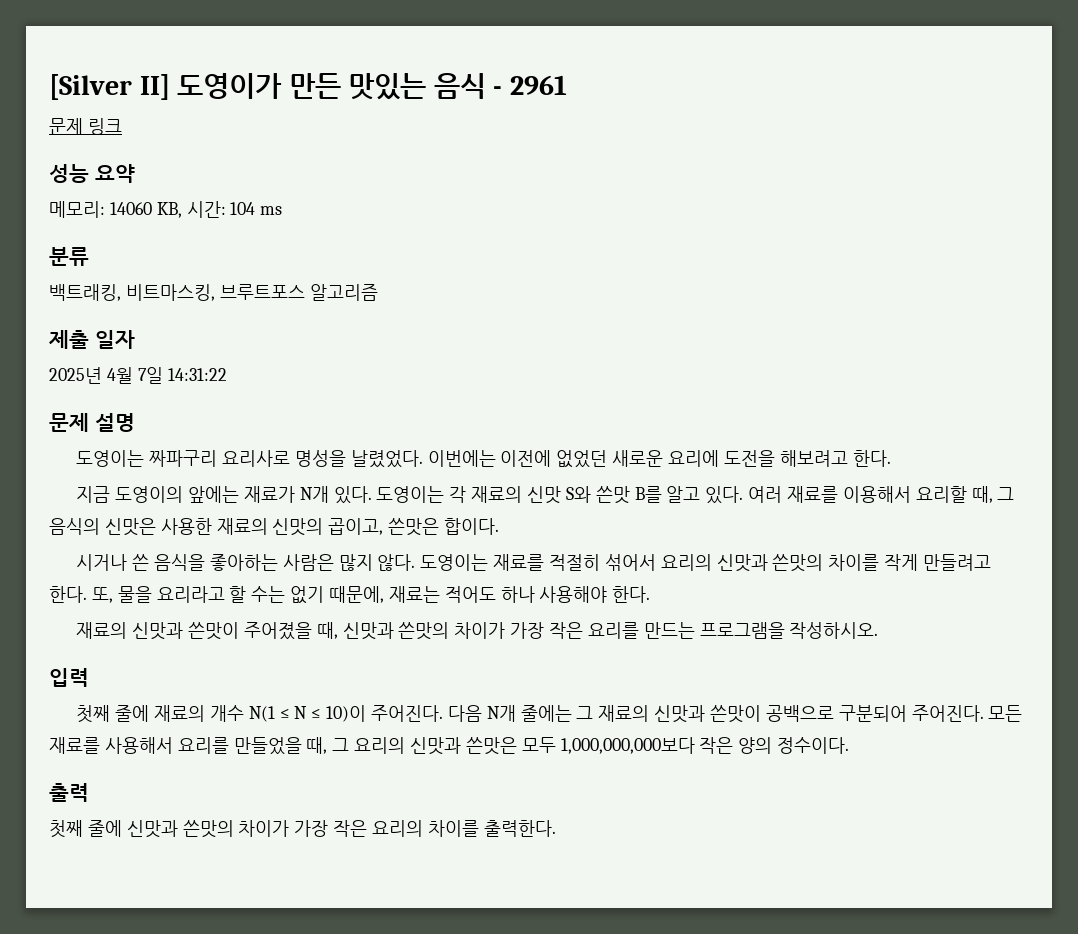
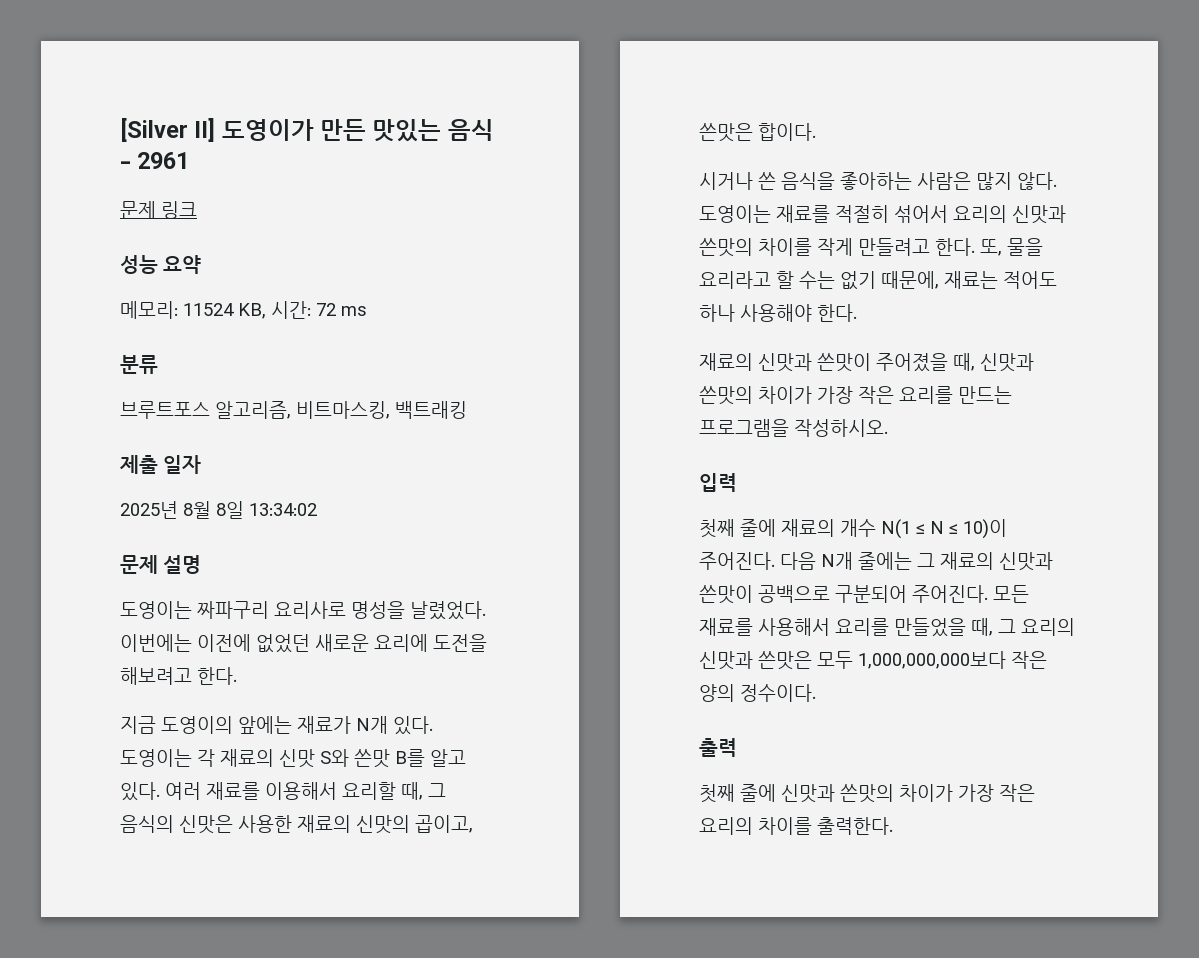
- 메모리: 14060 KB, 시간: 104 ms
+ 메모리: 11524 KB, 시간: 72 ms
- 백트래킹, 비트마스킹, 브루트포스 알고리즘
+ 브루트포스 알고리즘, 비트마스킹, 백트래킹
- 2025년 4월 7일 14:31:22
+ 2025년 8월 8일 13:34:02

